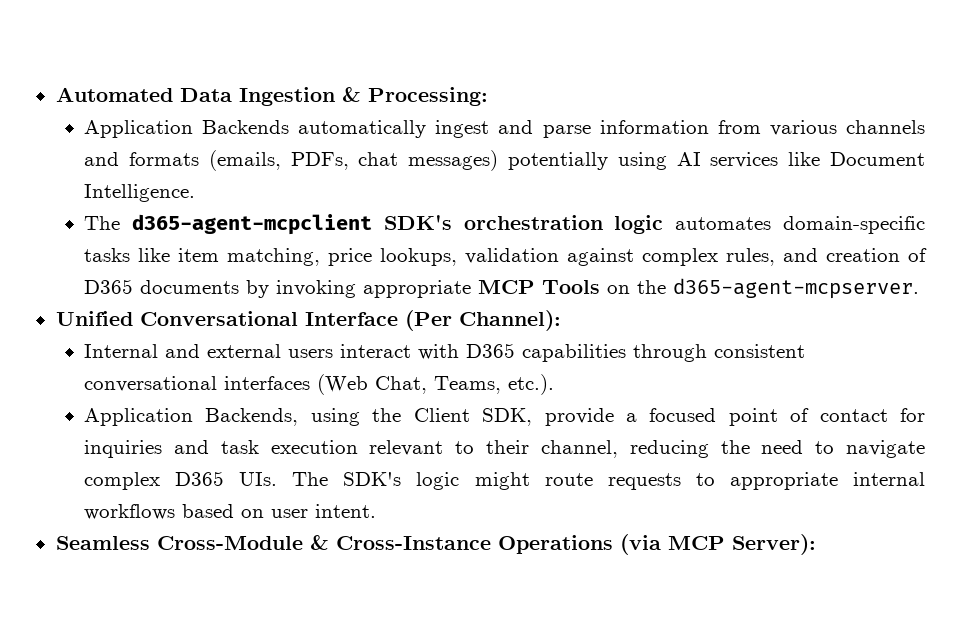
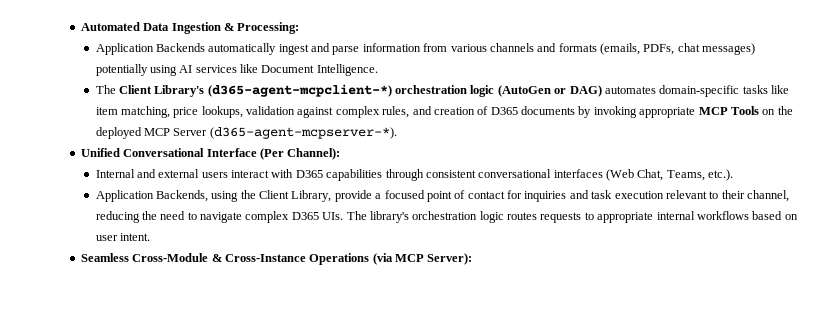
- The d365-agent-mcpclient SDK's orchestration logic automates domain-specific tasks like item matching, price lookups, validation against complex rules, and creation of D365 documents by invoking appropriate MCP Tools on the d365-agent-mcpserver.
+ The Client Library's (d365-agent-mcpclient-*) orchestration logic (AutoGen or DAG) automates domain-specific tasks like item matching, price lookups, validation against complex rules, and creation of D365 documents by invoking appropriate MCP Tools on the deployed MCP Server (d365-agent-mcpserver-*).
- Application Backends, using the Client SDK, provide a focused point of contact for inquiries and task execution relevant to their channel, reducing the need to navigate complex D365 UIs. The SDK's logic might route requests to appropriate internal workflows based on user intent.
+ Application Backends, using the Client Library, provide a focused point of contact for inquiries and task execution relevant to their channel, reducing the need to navigate complex D365 UIs. The library's orchestration logic routes requests to appropriate internal workflows based on user intent.

